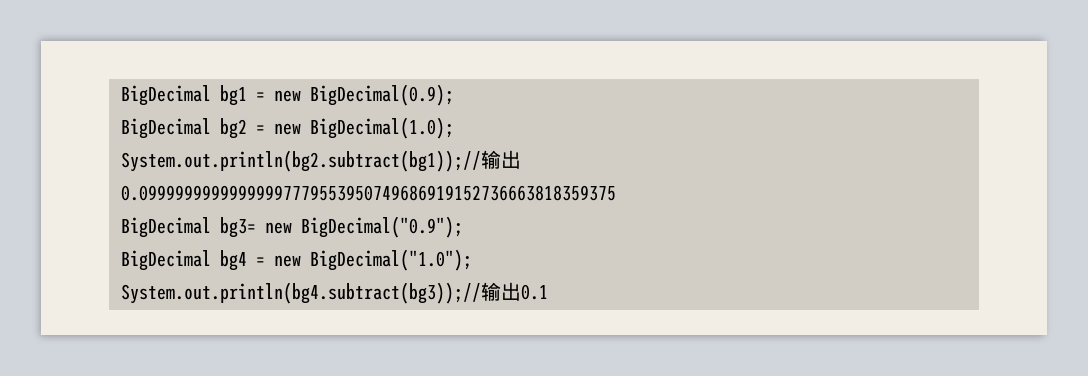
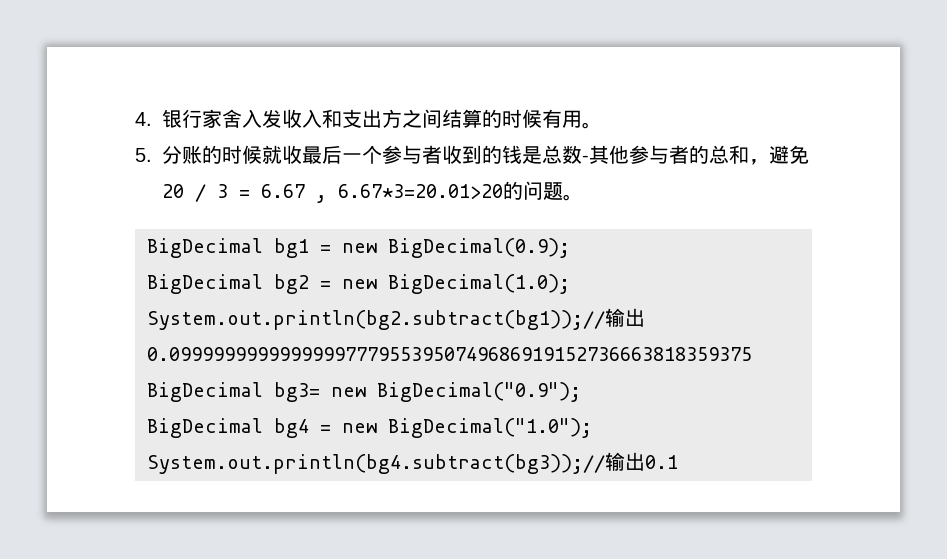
+ 4.银行家舍入发收入和支出方之间结算的时候有用。
+ 5.分账的时候就收最后一个参与者收到的钱是总数-其他参与者的总和，避免20 / 3 = 6.67 , 6.67*3=20.01>20的问题。

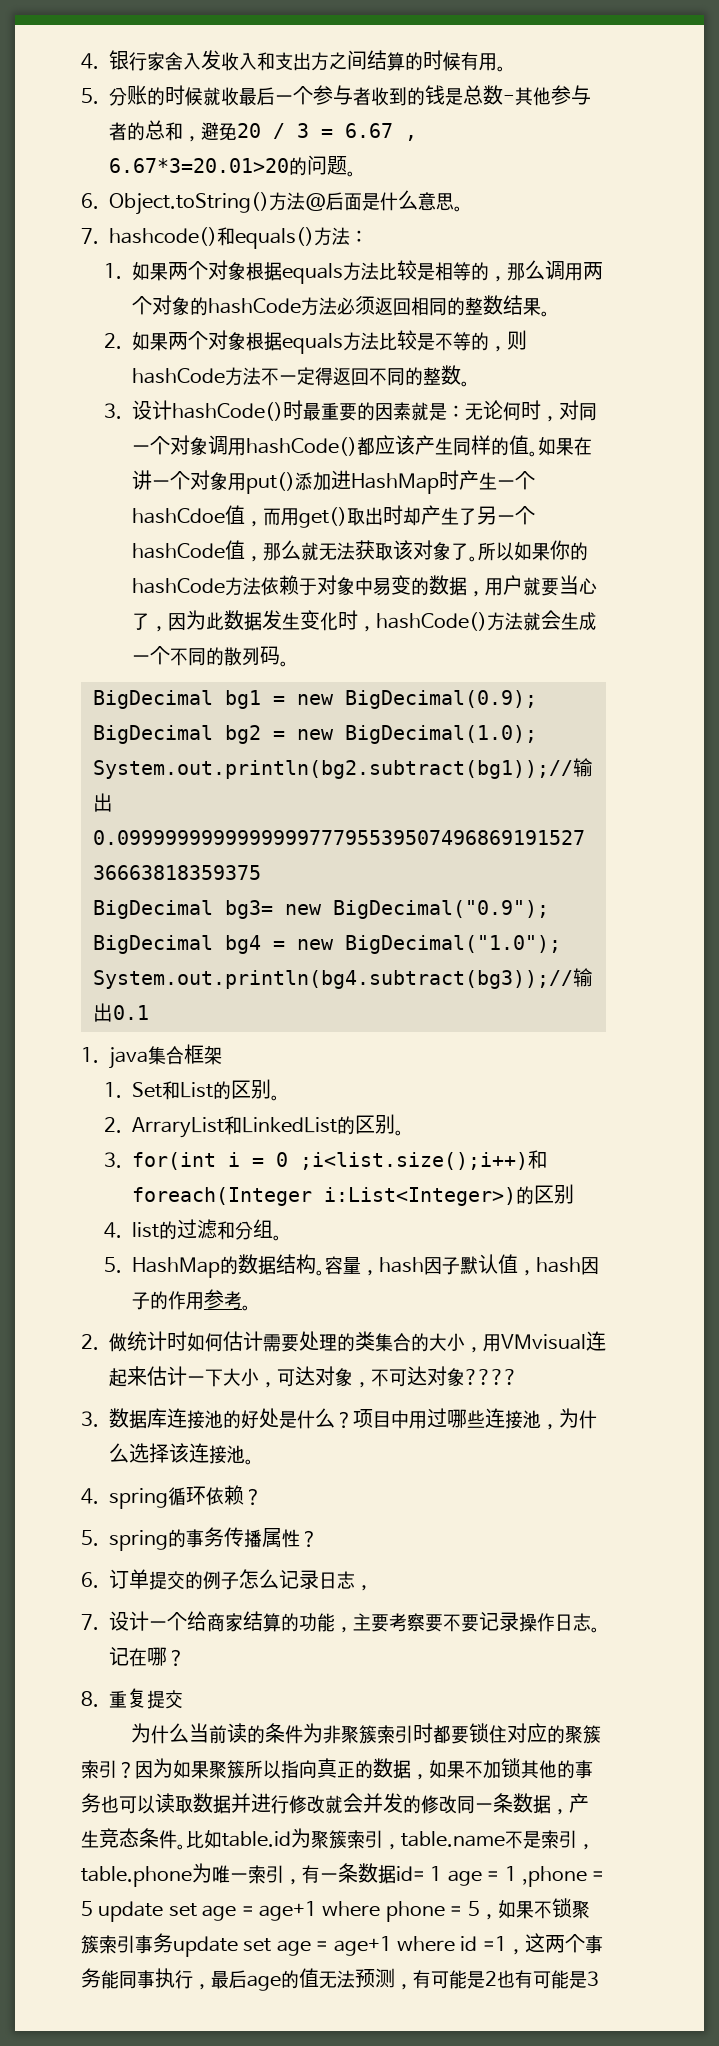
+ 6. Object.toString()方法@后面是什么意思。
+ 7. hashcode()和equals()方法：
+ 1.如果两个对象根据equals方法比较是相等的，那么调用两个对象的hashCode方法必须返回相同的整数结果。
+ 2.如果两个对象根据equals方法比较是不等的，则hashCode方法不一定得返回不同的整数。
+ 3.设计hashCode()时最重要的因素就是：无论何时，对同一个对象调用hashCode()都应该产生同样的值。如果在讲一个对象用put()添加进HashMap时产生一个hashCdoe值，而用get()取出时却产生了另一个hashCode值，那么就无法获取该对象了。所以如果你的hashCode方法依赖于对象中易变的数据，用户就要当心了，因为此数据发生变化时，hashCode()方法就会生成一个不同的散列码。
+ 1. java集合框架
+ 1. Set和List的区别。
+ 2. ArraryList和LinkedList的区别。
+ 3. for(int i = 0 ;i<list.size();i++)和foreach(Integer i:List<Integer>)的区别
+ 4. list的过滤和分组。
+ 5. HashMap的数据结构。容量，hash因子默认值，hash因子的作用参考。
+ 2.做统计时如何估计需要处理的类集合的大小，用VMvisual连起来估计一下大小，可达对象，不可达对象????
+ 3.数据库连接池的好处是什么？项目中用过哪些连接池，为什么选择该连接池。
+ 4. spring循环依赖？
+ 5. spring的事务传播属性？
+ 6.订单提交的例子怎么记录日志，
+ 7.设计一个给商家结算的功能，主要考察要不要记录操作日志。记在哪？
+ 8.重复提交
+ 为什么当前读的条件为非聚簇索引时都要锁住对应的聚簇索引？因为如果聚簇所以指向真正的数据，如果不加锁其他的事务也可以读取数据并进行修改就会并发的修改同一条数据，产生竞态条件。比如table.id为聚簇索引，table.name不是索引，table.phone为唯一索引，有一条数据id= 1 age = 1 ,phone = 5 update set age = age+1 where phone = 5，如果不锁聚簇索引事务update set age = age+1 where id =1，这两个事务能同事执行，最后age的值无法预测，有可能是2也有可能是3

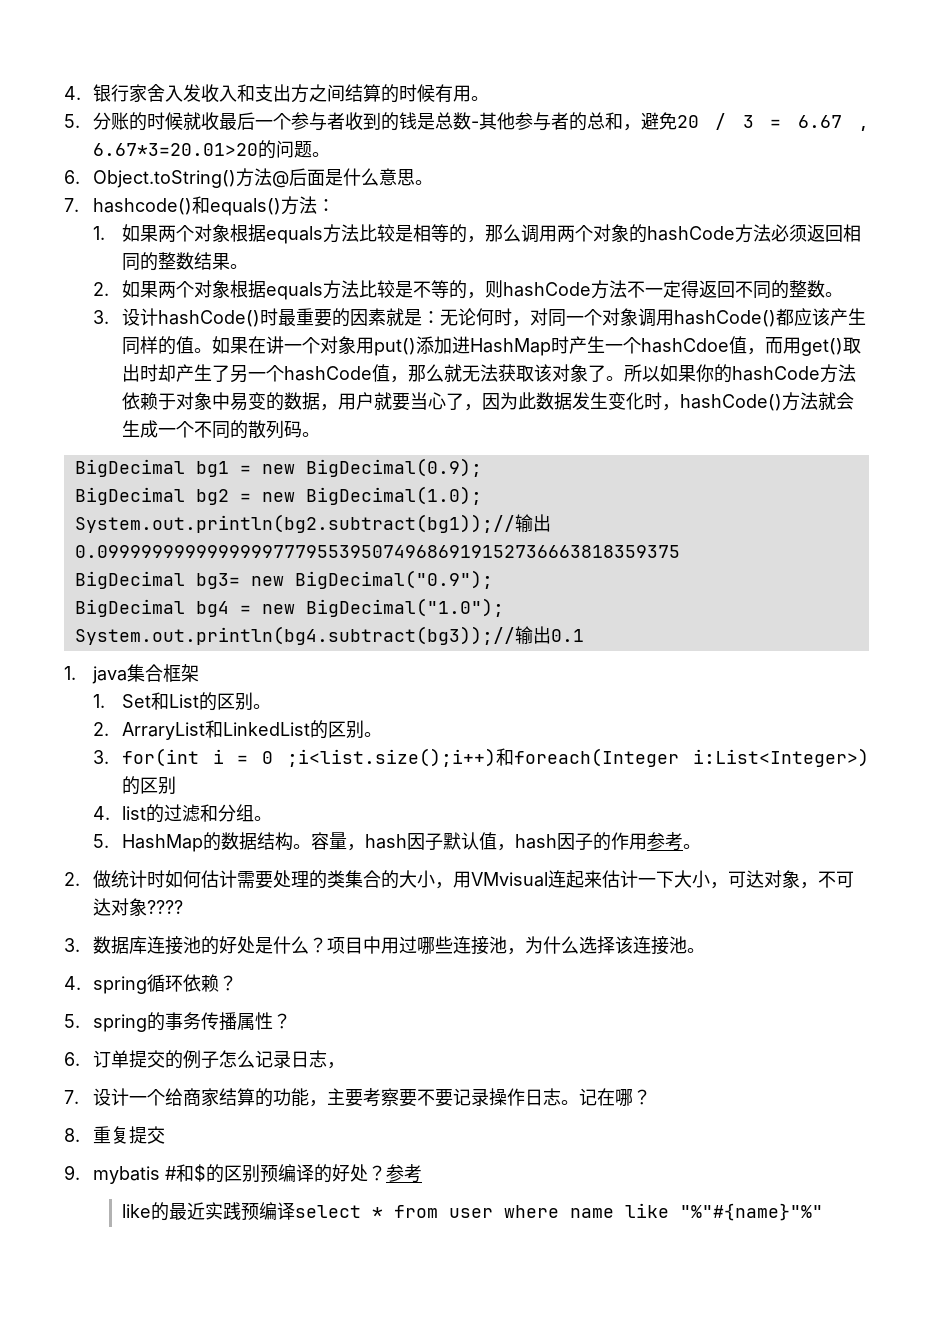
- 为什么当前读的条件为非聚簇索引时都要锁住对应的聚簇索引？因为如果聚簇所以指向真正的数据，如果不加锁其他的事务也可以读取数据并进行修改就会并发的修改同一条数据，产生竞态条件。比如table.id为聚簇索引，table.name不是索引，table.phone为唯一索引，有一条数据id= 1 age = 1 ,phone = 5 update set age = age+1 where phone = 5，如果不锁聚簇索引事务update set age = age+1 where id =1，这两个事务能同事执行，最后age的值无法预测，有可能是2也有可能是3
+ 9. mybatis #和$的区别预编译的好处？参考
+ like的最近实践预编译select * from user where name like "%"#{name}"%"

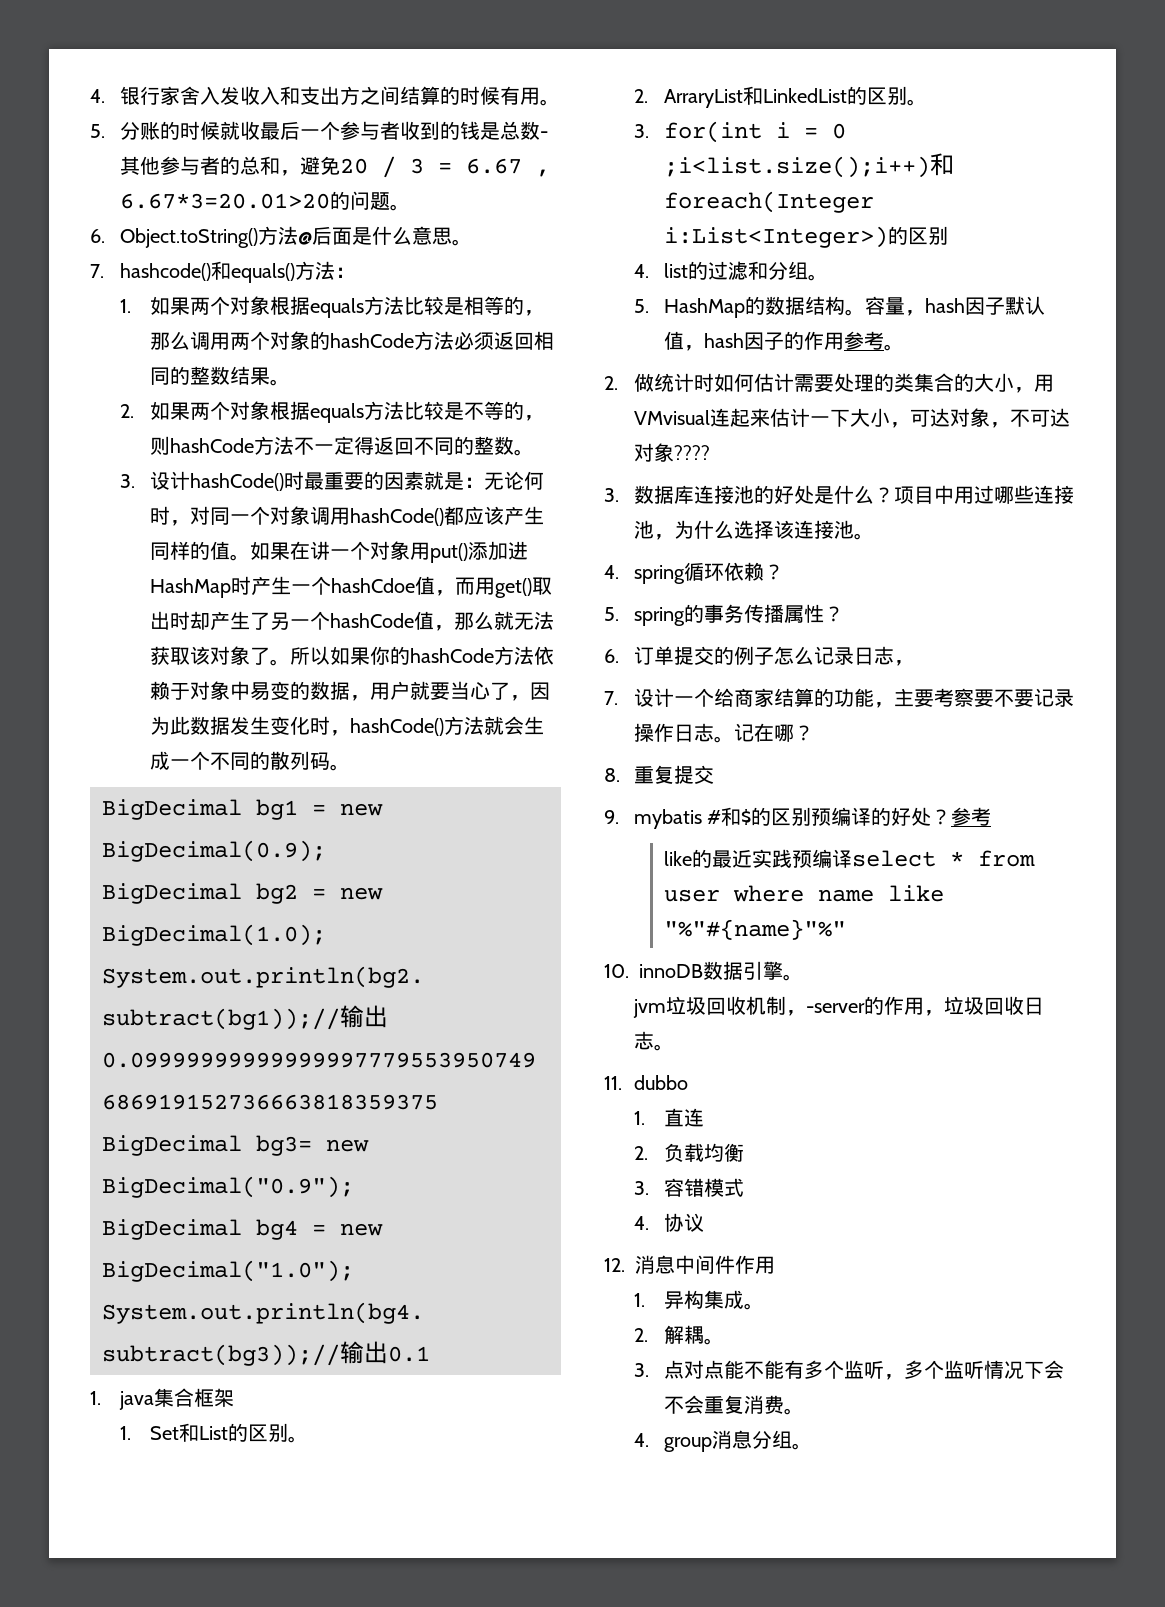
+ 10. innoDB数据引擎。
+ jvm垃圾回收机制，-server的作用，垃圾回收日志。
+ 11. dubbo
+ 1.直连
+ 2.负载均衡
+ 3.容错模式
+ 4.协议
+ 12.消息中间件作用
+ 1.异构集成。
+ 2.解耦。
+ 3.点对点能不能有多个监听，多个监听情况下会不会重复消费。
+ 4. group消息分组。

